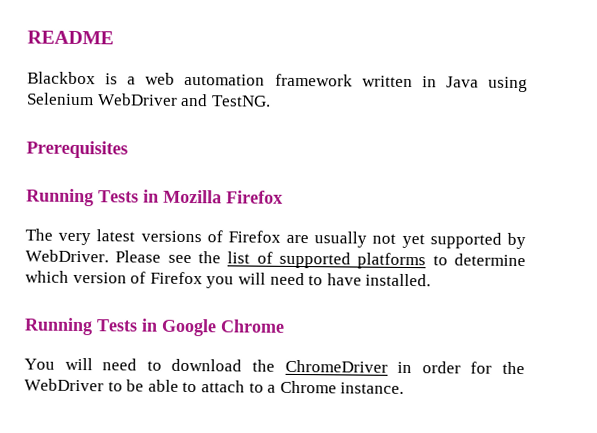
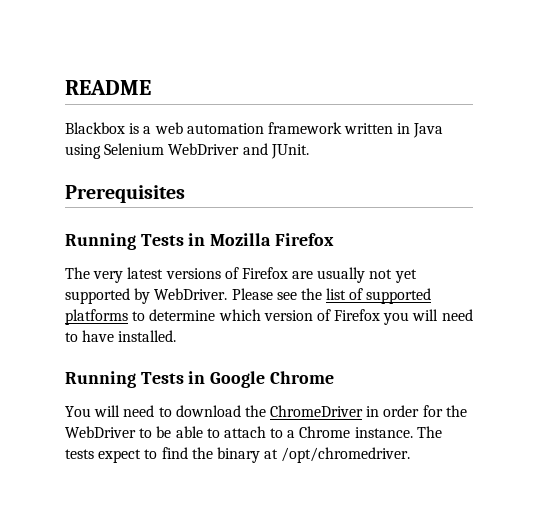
- Blackbox is a web automation framework written in Java using Selenium WebDriver and TestNG.
+ Blackbox is a web automation framework written in Java using Selenium WebDriver and JUnit.
+ The tests expect to find the binary at /opt/chromedriver.

